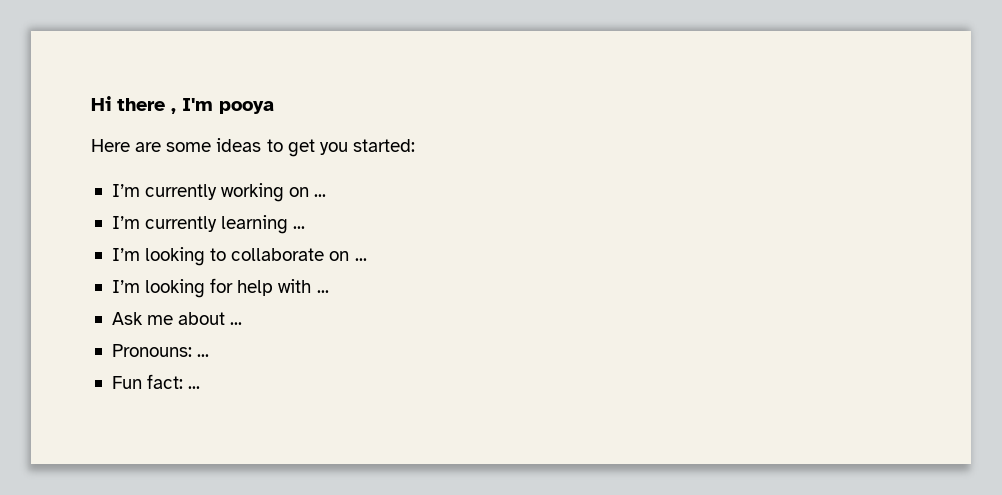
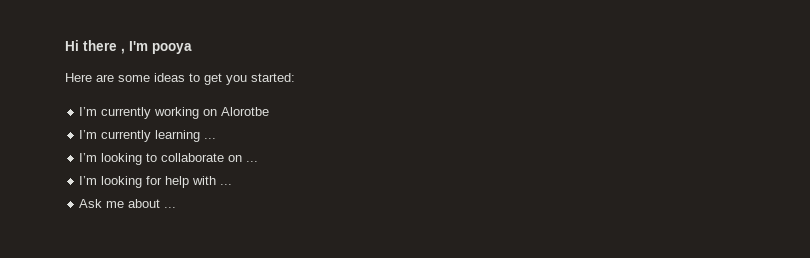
- I’m currently working on ...
+ I’m currently working on Alorotbe
- Pronouns: ...
- Fun fact: ...

